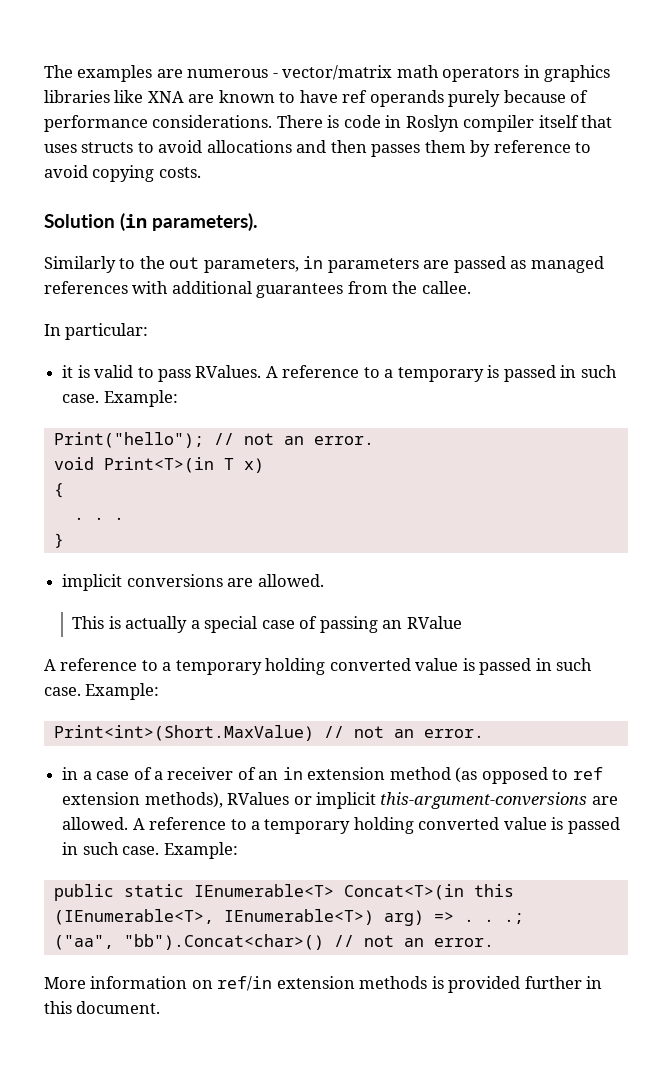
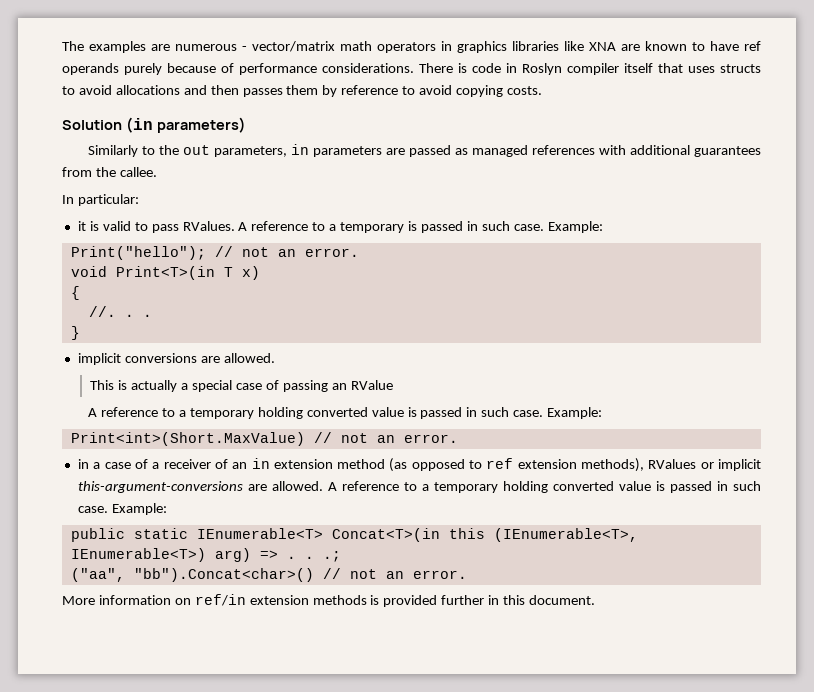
- Solution (in parameters).
+ Solution (in parameters)
- . . .
+ //. . .

